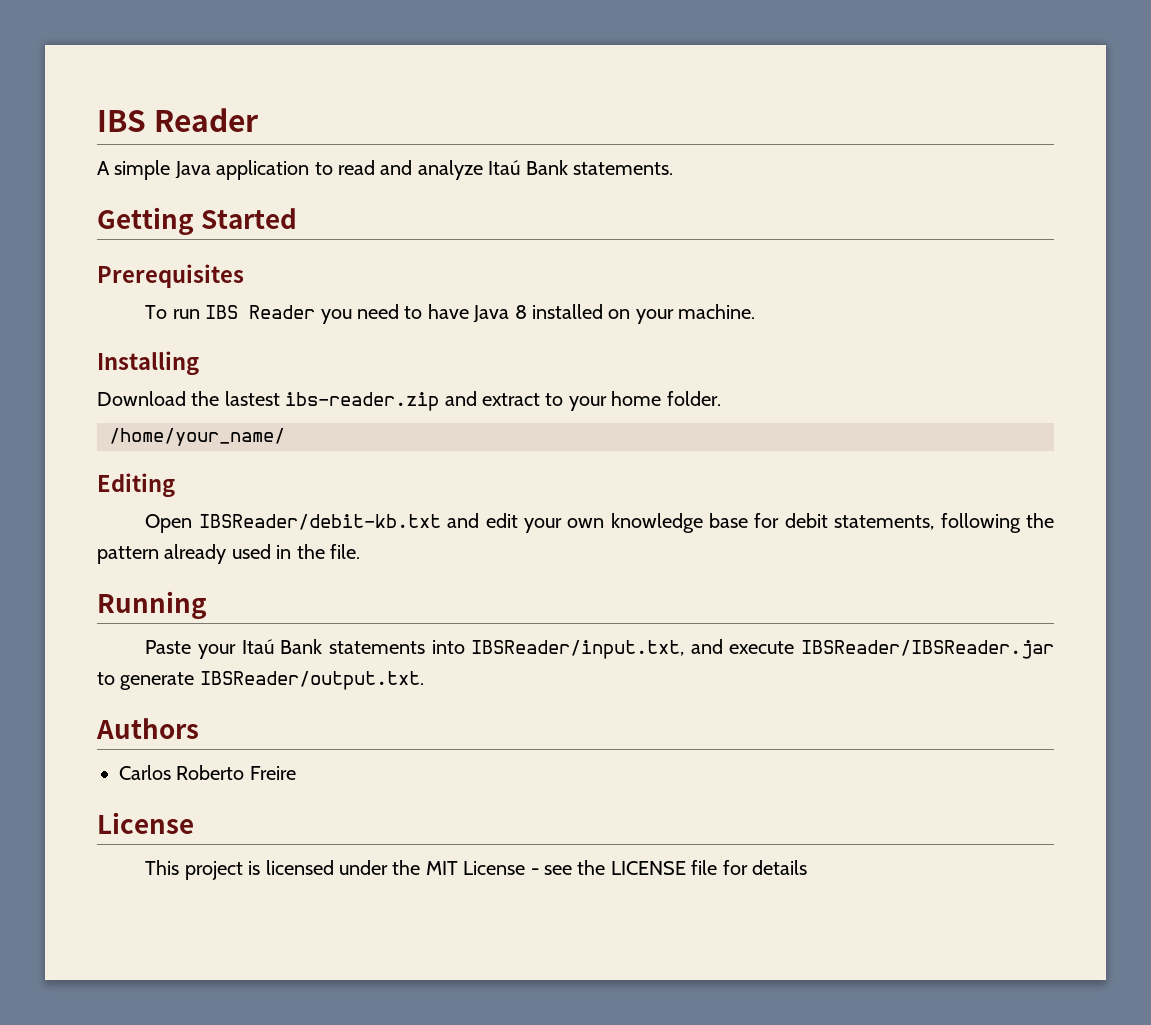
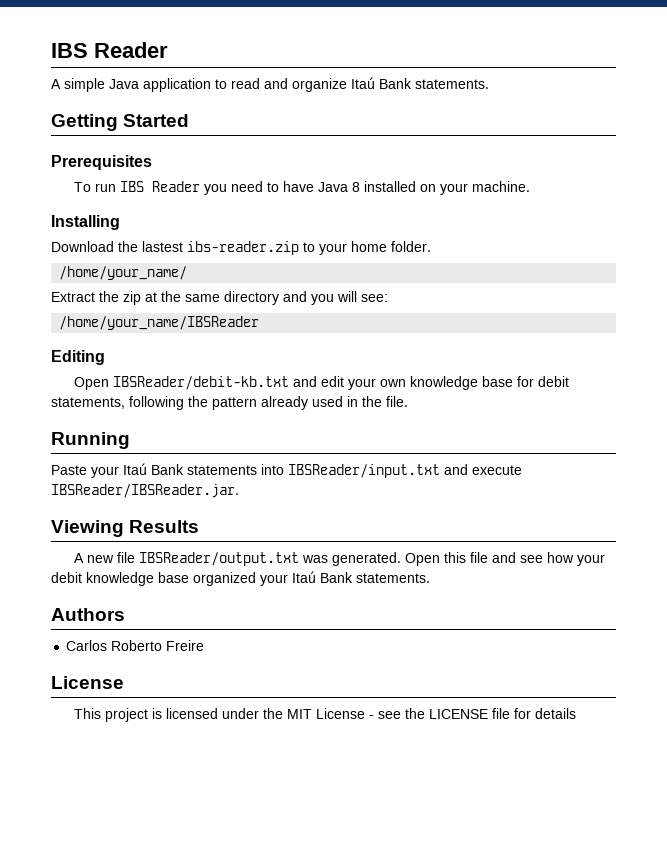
- A simple Java application to read and analyze Itaú Bank statements.
+ A simple Java application to read and organize Itaú Bank statements.
- Download the lastest ibs-reader.zip and extract to your home folder.
+ Download the lastest ibs-reader.zip to your home folder.
+ Extract the zip at the same directory and you will see:
+ /home/your_name/IBSReader
- Paste your Itaú Bank statements into IBSReader/input.txt, and execute IBSReader/IBSReader.jar to generate IBSReader/output.txt.
+ Paste your Itaú Bank statements into IBSReader/input.txt and execute IBSReader/IBSReader.jar.
+ Viewing Results
+ A new file IBSReader/output.txt was generated. Open this file and see how your debit knowledge base organized your Itaú Bank statements.

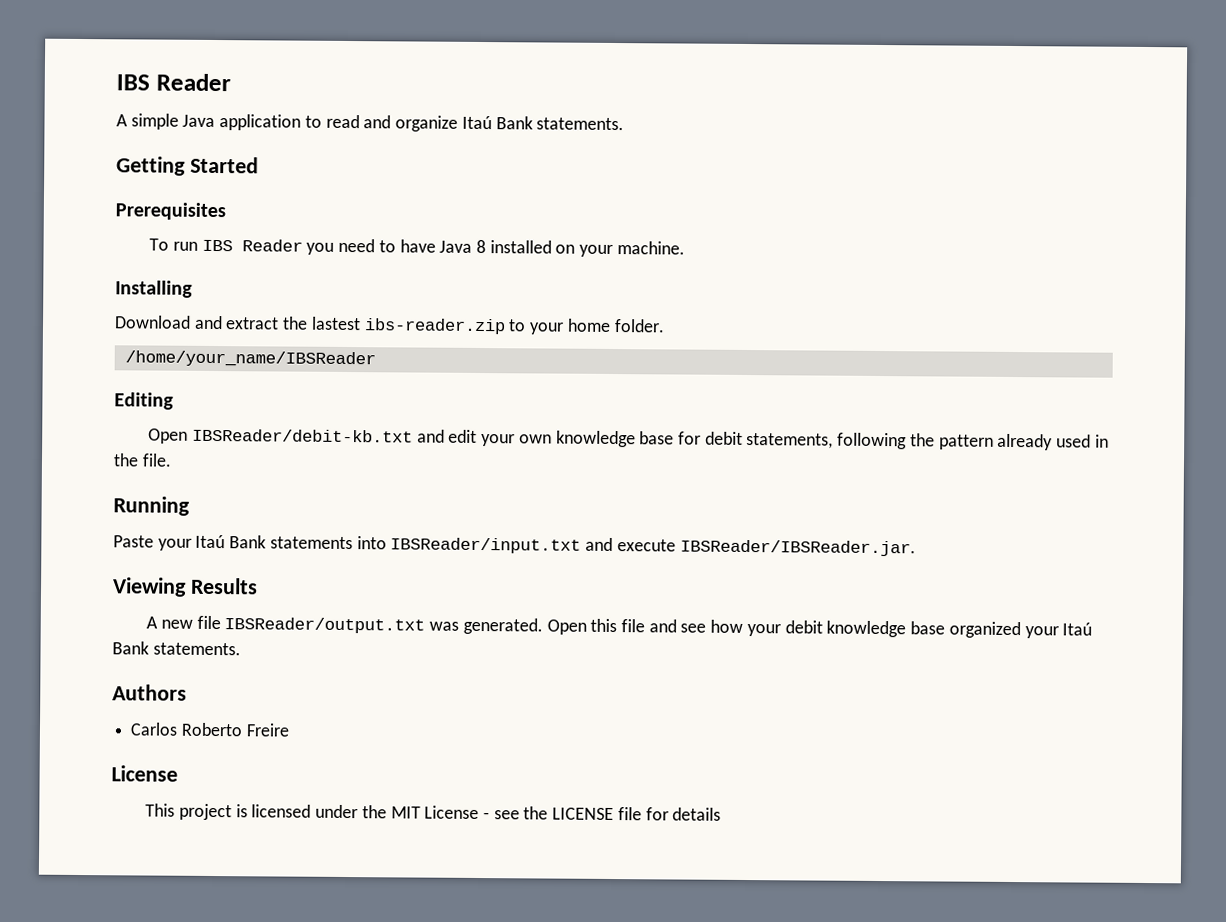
- Download the lastest ibs-reader.zip to your home folder.
+ Download and extract the lastest ibs-reader.zip to your home folder.
- /home/your_name/
- Extract the zip at the same directory and you will see:

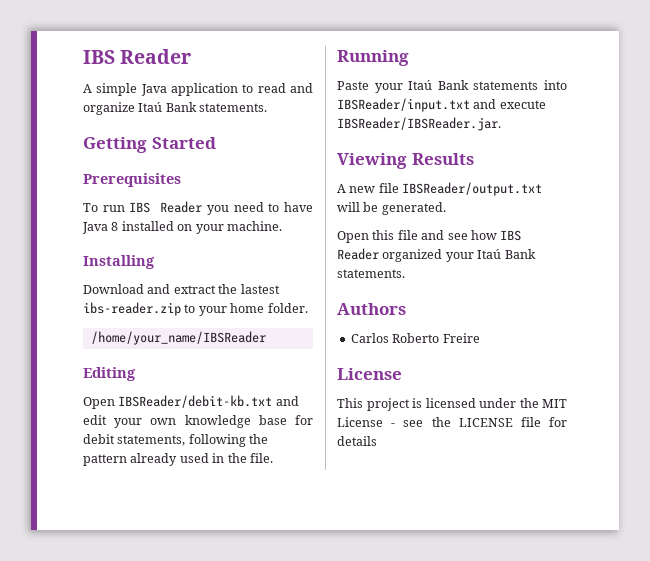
- A new file IBSReader/output.txt was generated. Open this file and see how your debit knowledge base organized your Itaú Bank statements.
+ A new file IBSReader/output.txt will be generated.
+ Open this file and see how IBS Reader organized your Itaú Bank statements.

